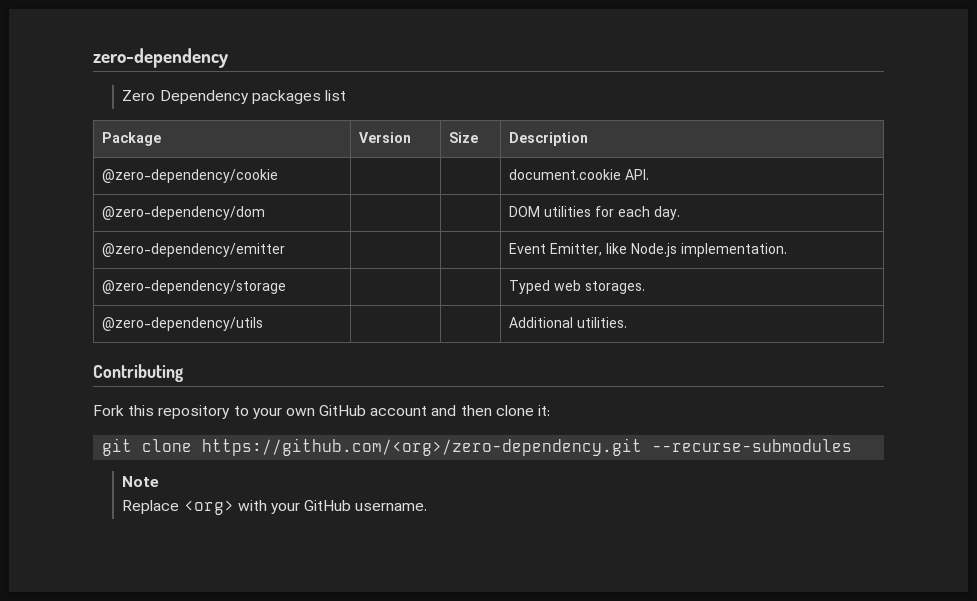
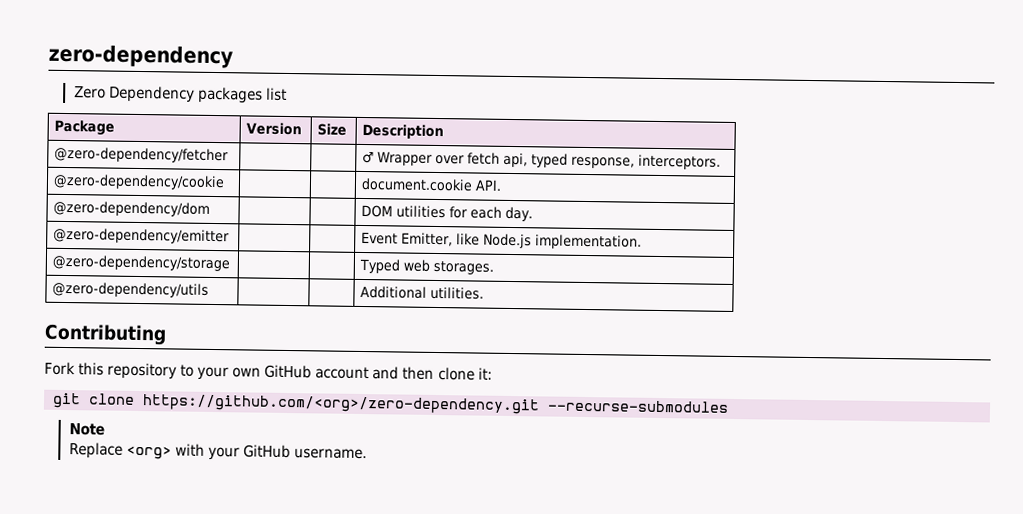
+ @zero-dependency/fetcher | | | ♂ Wrapper over fetch api, typed response, interceptors.

